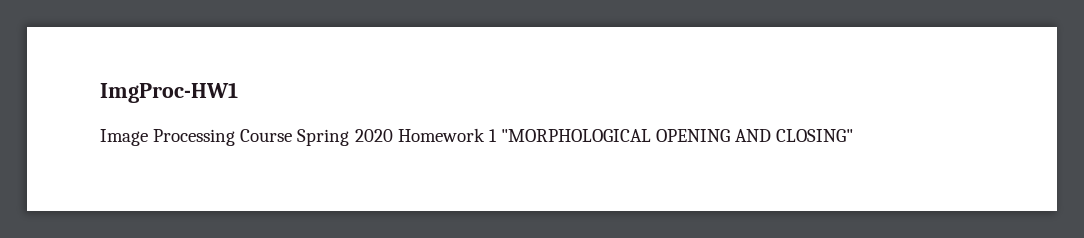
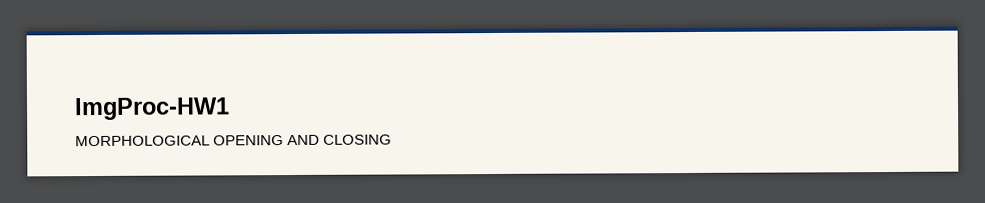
- Image Processing Course Spring 2020 Homework 1 "MORPHOLOGICAL OPENING AND CLOSING"
+ MORPHOLOGICAL OPENING AND CLOSING

